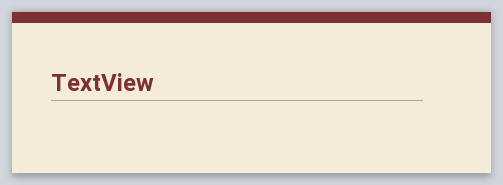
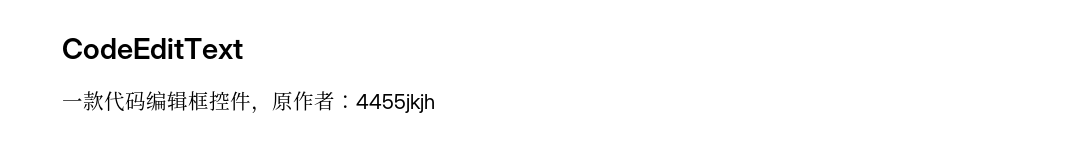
- TextView
+ CodeEditText
+ 一款代码编辑框控件，原作者：4455jkjh

